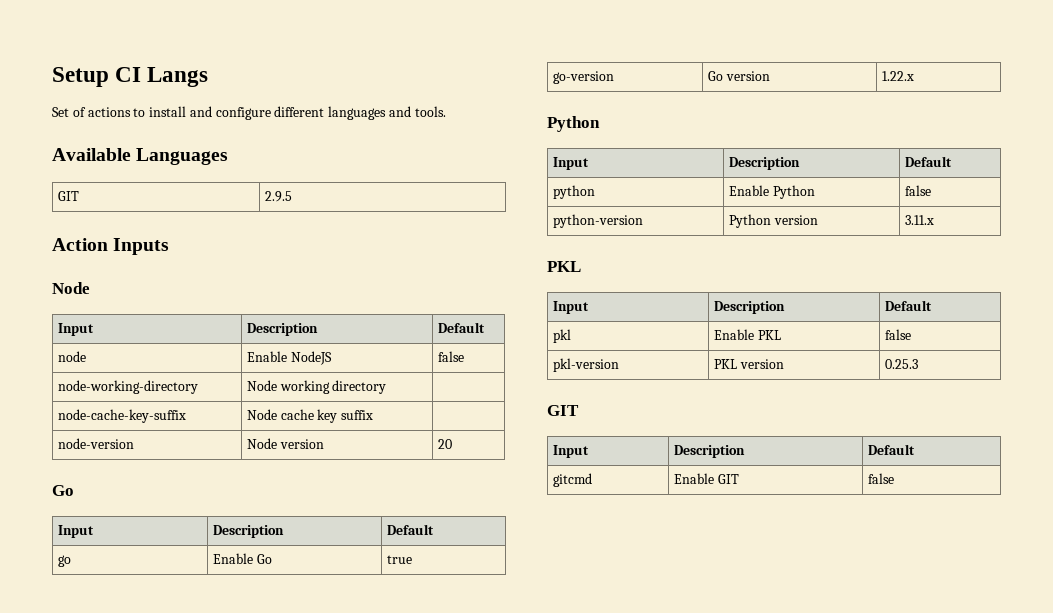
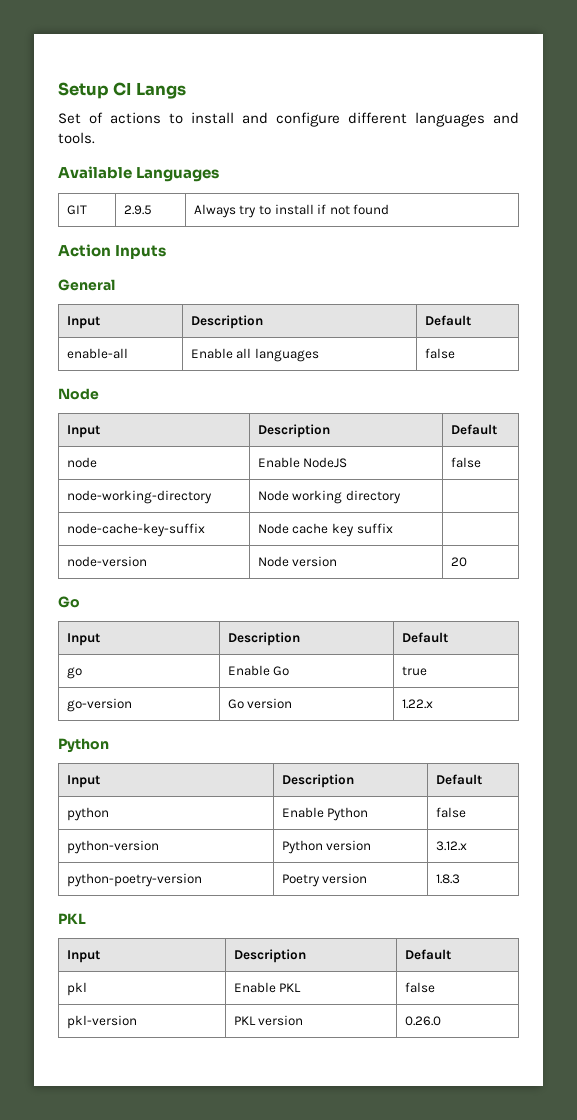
- GIT | 2.9.5
+ GIT | 2.9.5 | Always try to install if not found
  Action Inputs
+ General
+ Input | Description | Default
+ enable-all | Enable all languages | false
- python-version | Python version | 3.11.x
+ python-version | Python version | 3.12.x
+ python-poetry-version | Poetry version | 1.8.3
- pkl-version | PKL version | 0.25.3
- GIT
- Input | Description | Default
- gitcmd | Enable GIT | false
+ pkl-version | PKL version | 0.26.0

